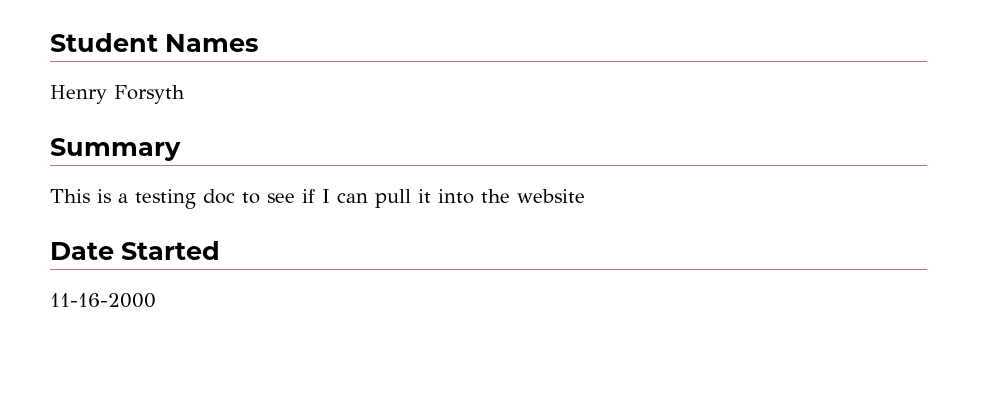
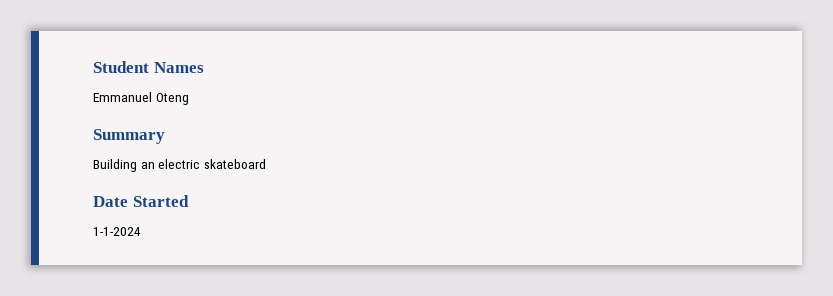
- Henry Forsyth
+ Emmanuel Oteng
- This is a testing doc to see if I can pull it into the website
+ Building an electric skateboard
- 11-16-2000
+ 1-1-2024

